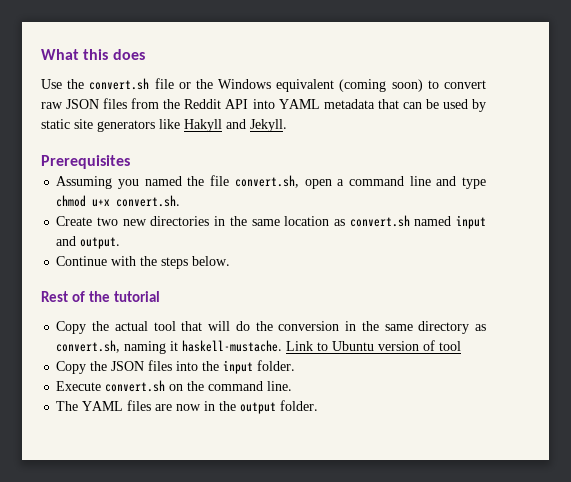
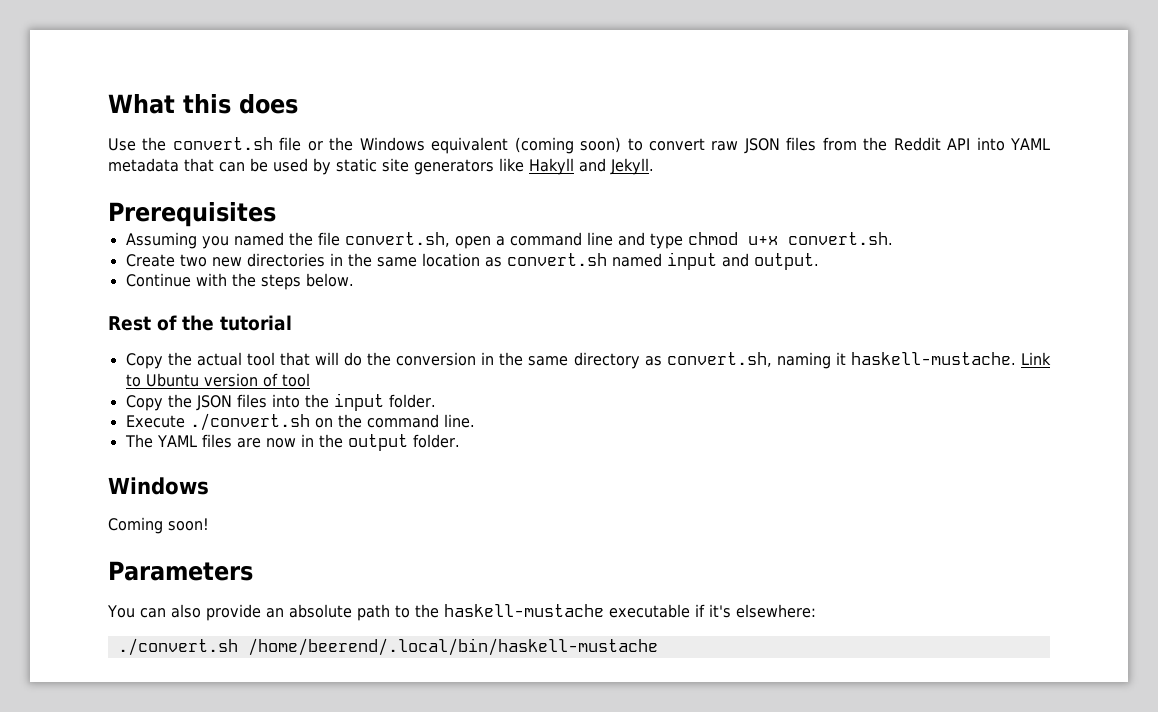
- Execute convert.sh on the command line.
+ Execute ./convert.sh on the command line.
  The YAML files are now in the output folder.
+ Windows
+ Coming soon!
+ Parameters
+ You can also provide an absolute path to the haskell-mustache executable if it's elsewhere:
+ ./convert.sh /home/beerend/.local/bin/haskell-mustache

